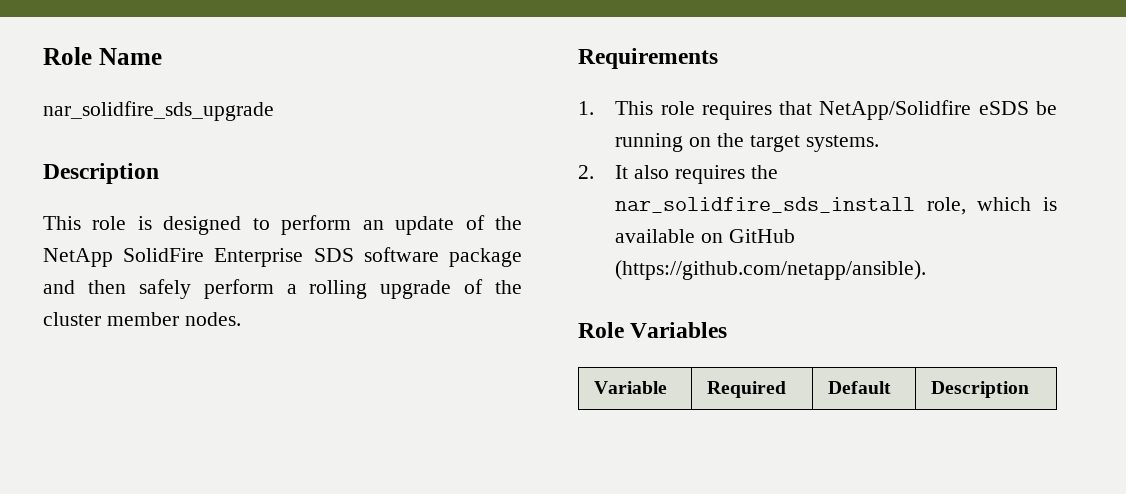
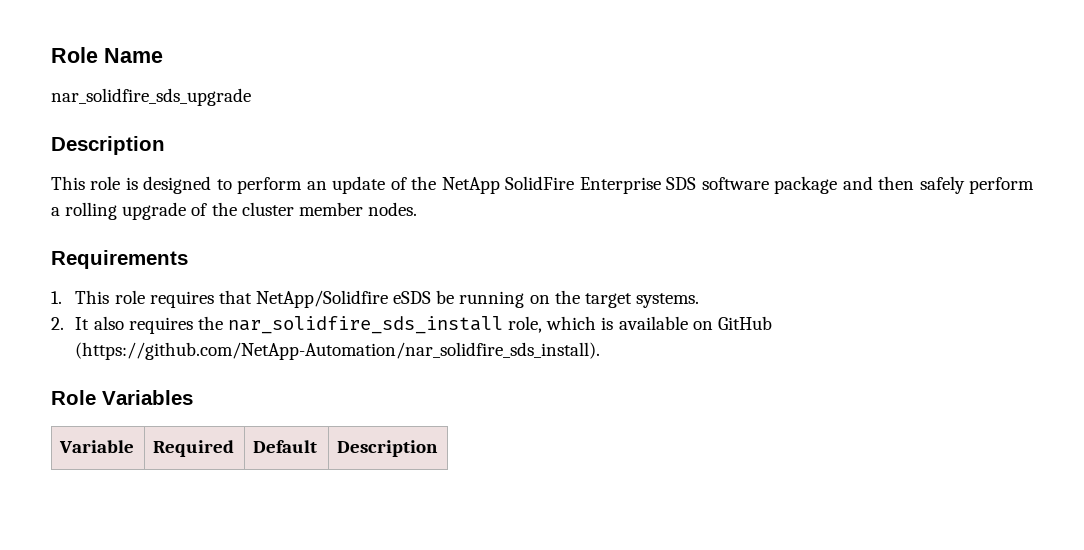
- 2. It also requires the nar_solidfire_sds_install role, which is available on GitHub (https://github.com/netapp/ansible).
+ 2. It also requires the nar_solidfire_sds_install role, which is available on GitHub (https://github.com/NetApp-Automation/nar_solidfire_sds_install).

